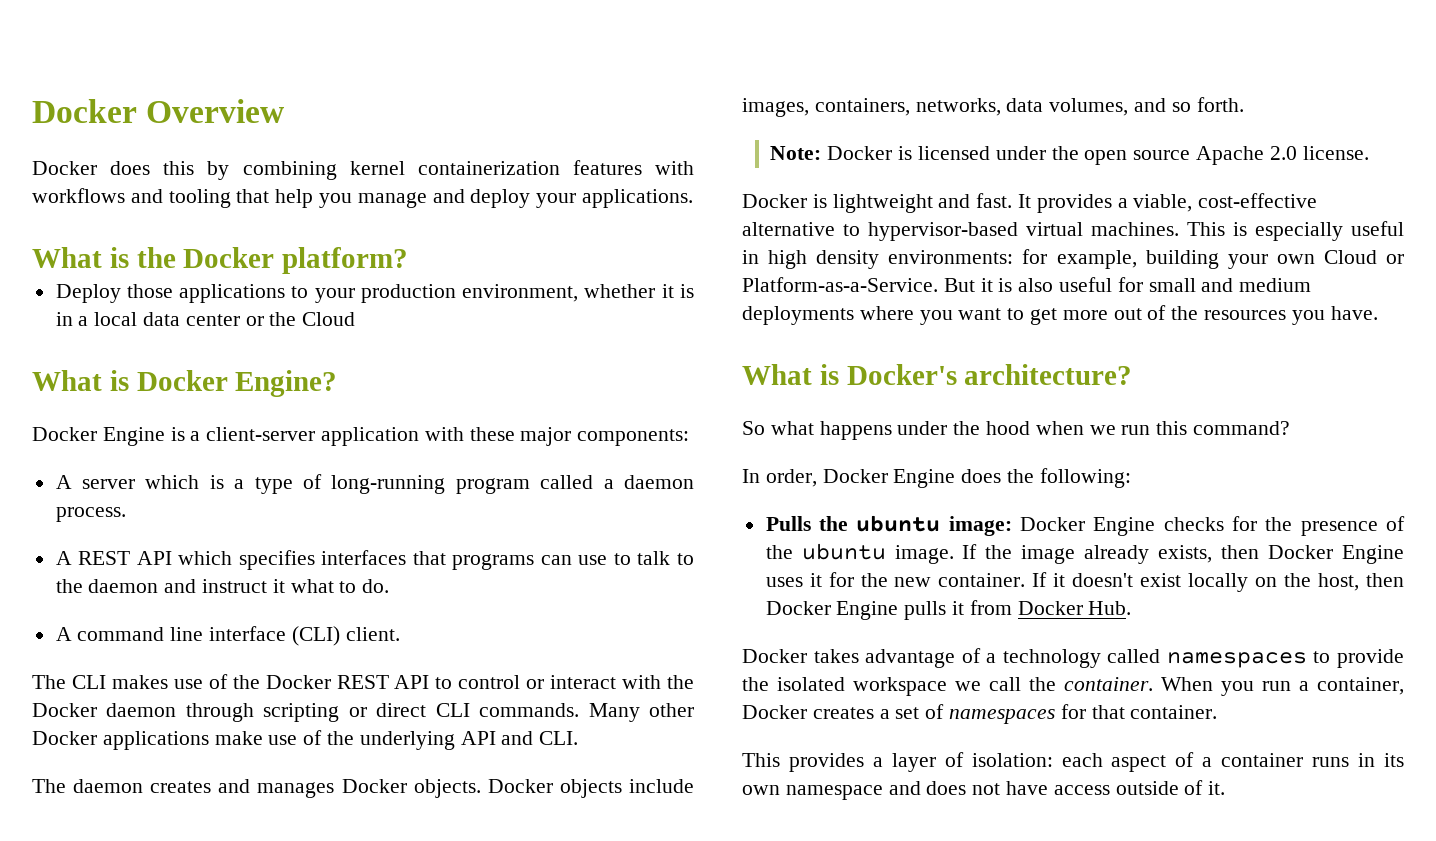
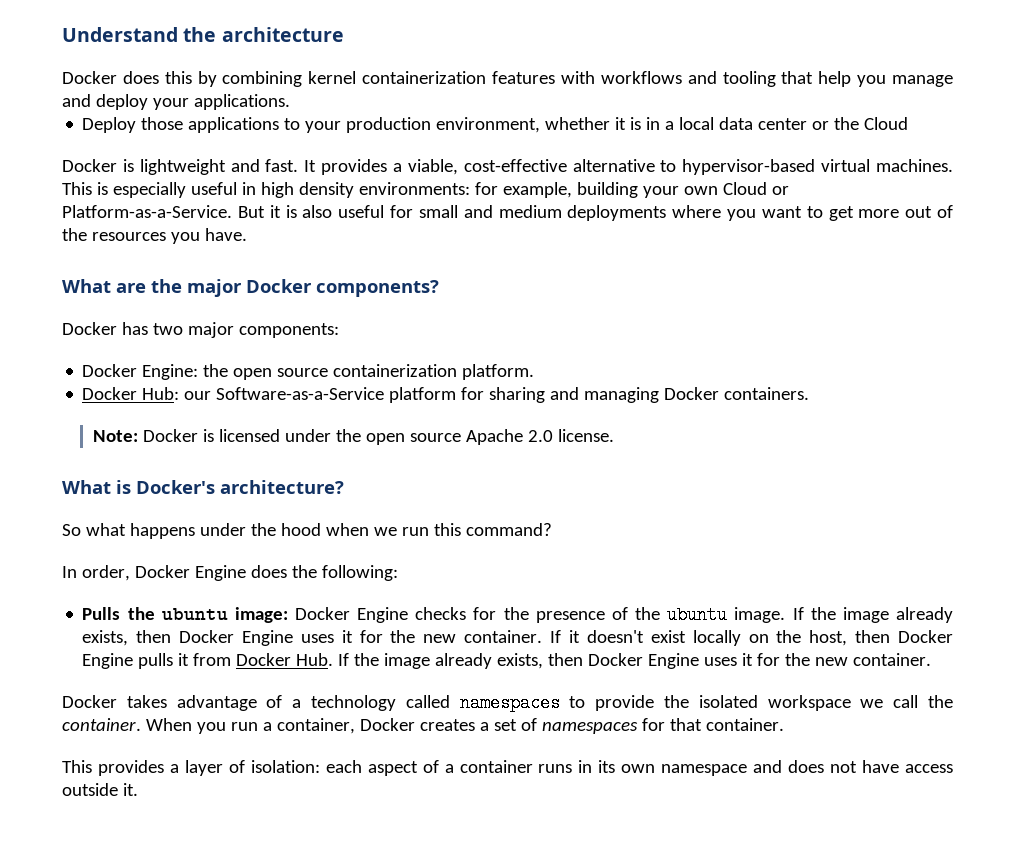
- Docker Overview
+ Understand the architecture
- What is the Docker platform?
- What is Docker Engine?
- Docker Engine is a client-server application with these major components:
- A server which is a type of long-running program called a daemon process.
- A REST API which specifies interfaces that programs can use to talk to the daemon and instruct it what to do.
- A command line interface (CLI) client.
- The CLI makes use of the Docker REST API to control or interact with the Docker daemon through scripting or direct CLI commands. Many other Docker applications make use of the underlying API and CLI.
- The daemon creates and manages Docker objects. Docker objects include images, containers, networks, data volumes, and so forth.
- Note: Docker is licensed under the open source Apache 2.0 license.
+ What are the major Docker components?
+ Docker has two major components:
+ Docker Engine: the open source containerization platform.
+ Docker Hub: our Software-as-a-Service platform for sharing and managing Docker containers.
+ Note: Docker is licensed under the open source Apache 2.0 license.
- If it doesn't exist locally on the host, then Docker Engine pulls it from Docker Hub.
+ If it doesn't exist locally on the host, then Docker Engine pulls it from Docker Hub. If the image already exists, then Docker Engine uses it for the new container.
- This provides a layer of isolation: each aspect of a container runs in its own namespace and does not have access outside of it.
+ This provides a layer of isolation: each aspect of a container runs in its own namespace and does not have access outside it.

